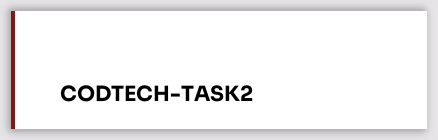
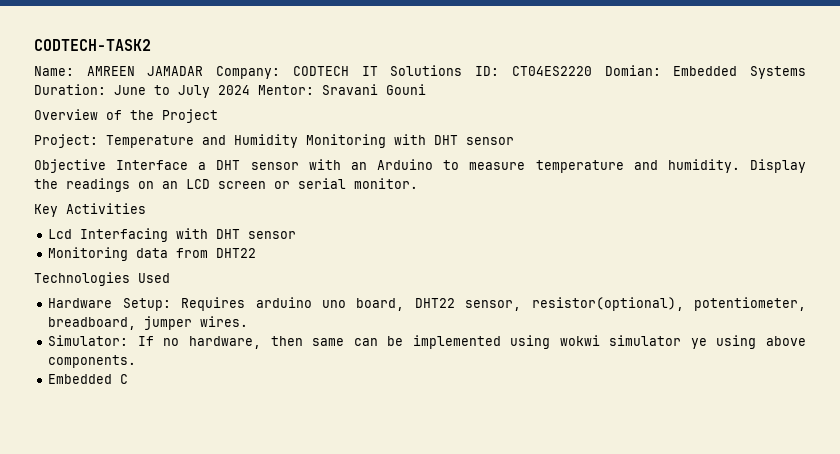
+ Name: AMREEN JAMADAR Company: CODTECH IT Solutions ID: CT04ES2220 Domian: Embedded Systems Duration: June to July 2024 Mentor: Sravani Gouni
+ Overview of the Project
+ Project: Temperature and Humidity Monitoring with DHT sensor
+ Objective Interface a DHT sensor with an Arduino to measure temperature and humidity. Display the readings on an LCD screen or serial monitor.
+ Key Activities
+ Lcd Interfacing with DHT sensor
+ Monitoring data from DHT22
+ Technologies Used
+ Hardware Setup: Requires arduino uno board, DHT22 sensor, resistor(optional), potentiometer, breadboard, jumper wires.
+ Simulator: If no hardware, then same can be implemented using wokwi simulator ye using above components.
+ Embedded C

